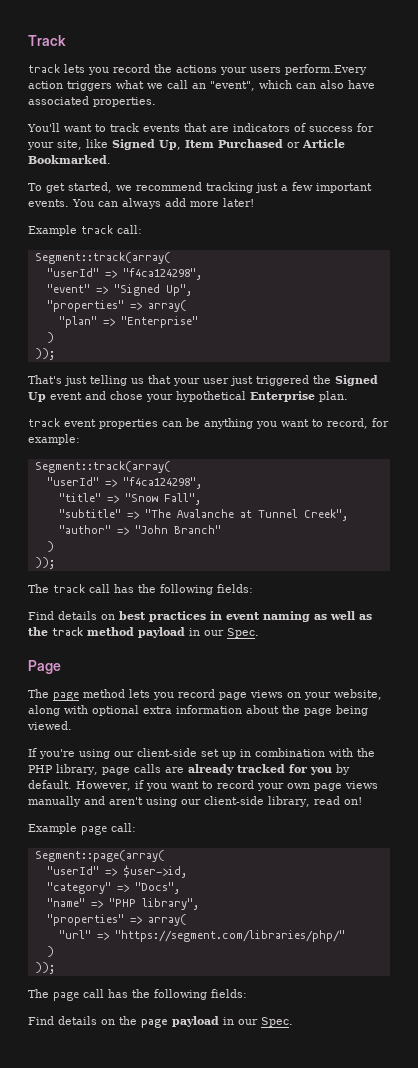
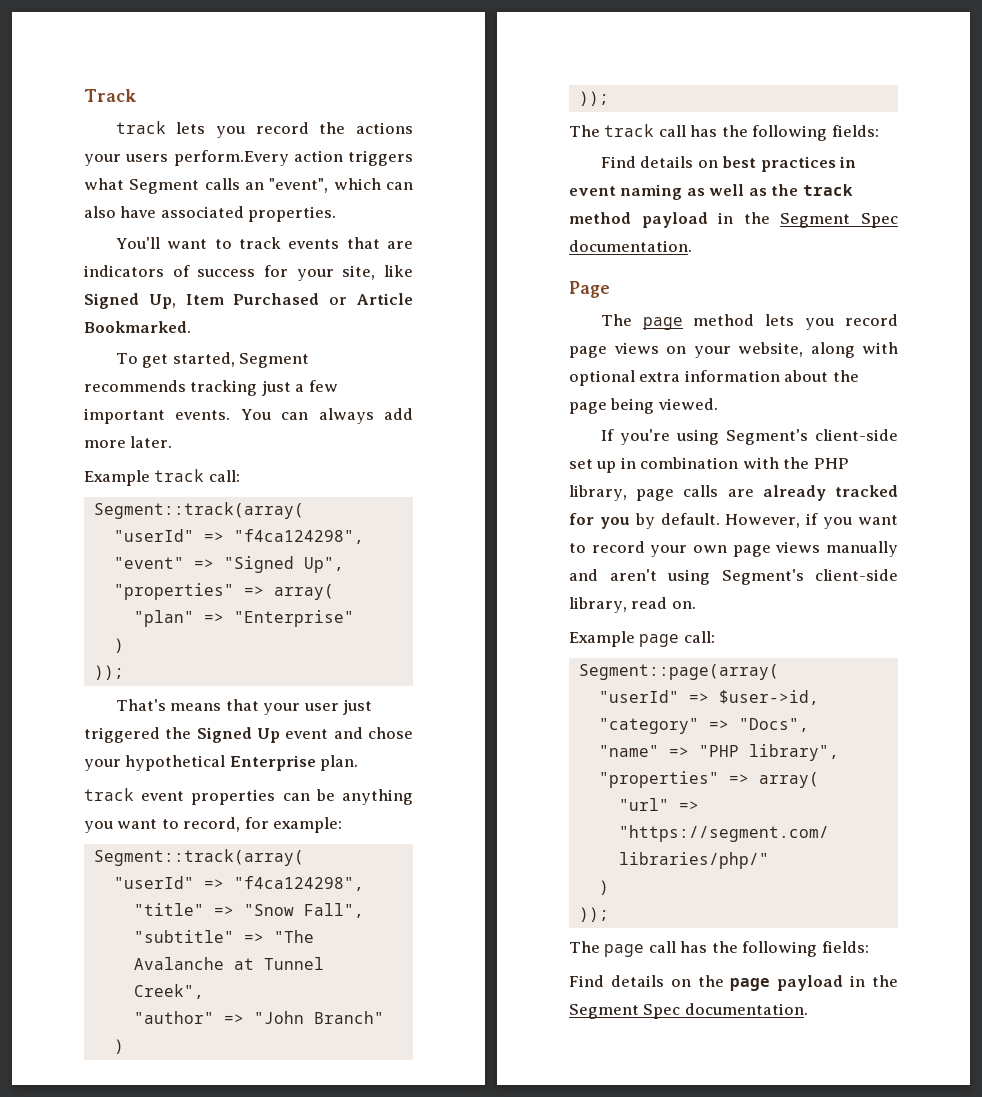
- track lets you record the actions your users perform.Every action triggers what we call an "event", which can also have associated properties.
+ track lets you record the actions your users perform.Every action triggers what Segment calls an "event", which can also have associated properties.
- To get started, we recommend tracking just a few important events.
+ To get started, Segment recommends tracking just a few important events.
- You can always add more later!
+ You can always add more later.
- That's just telling us that your user just triggered the Signed Up event and chose your hypothetical Enterprise plan.
+ That's means that your user just triggered the Signed Up event and chose your hypothetical Enterprise plan.
- Find details on best practices in event naming as well as the track method payload in our Spec.
+ Find details on best practices in event naming as well as the track method payload in the Segment Spec documentation.
- If you're using our client-side set up in combination with the PHP library, page calls are already tracked for you by default.
+ If you're using Segment's client-side set up in combination with the PHP library, page calls are already tracked for you by default.
- However, if you want to record your own page views manually and aren't using our client-side library, read on!
+ However, if you want to record your own page views manually and aren't using Segment's client-side library, read on.
- Find details on the page payload in our Spec.
+ Find details on the page payload in the Segment Spec documentation.

